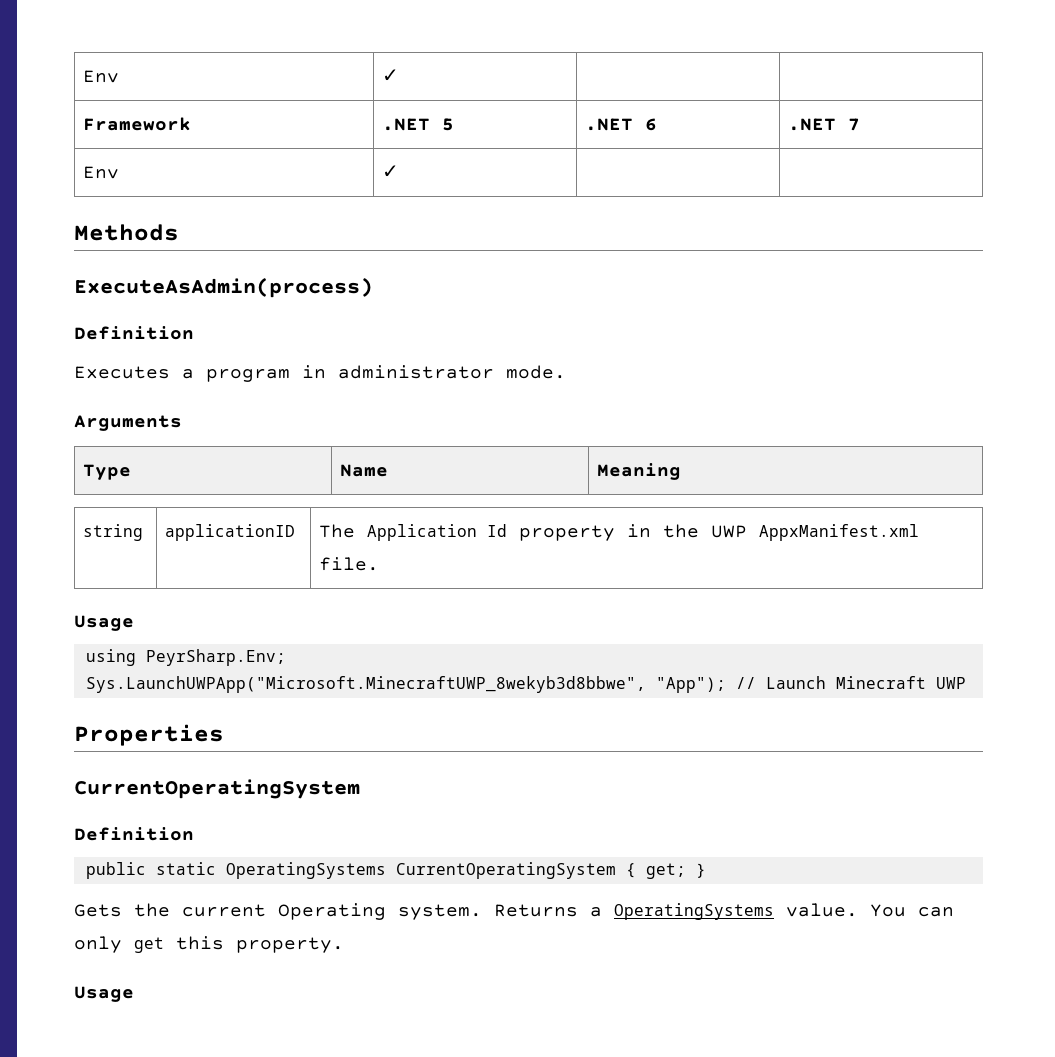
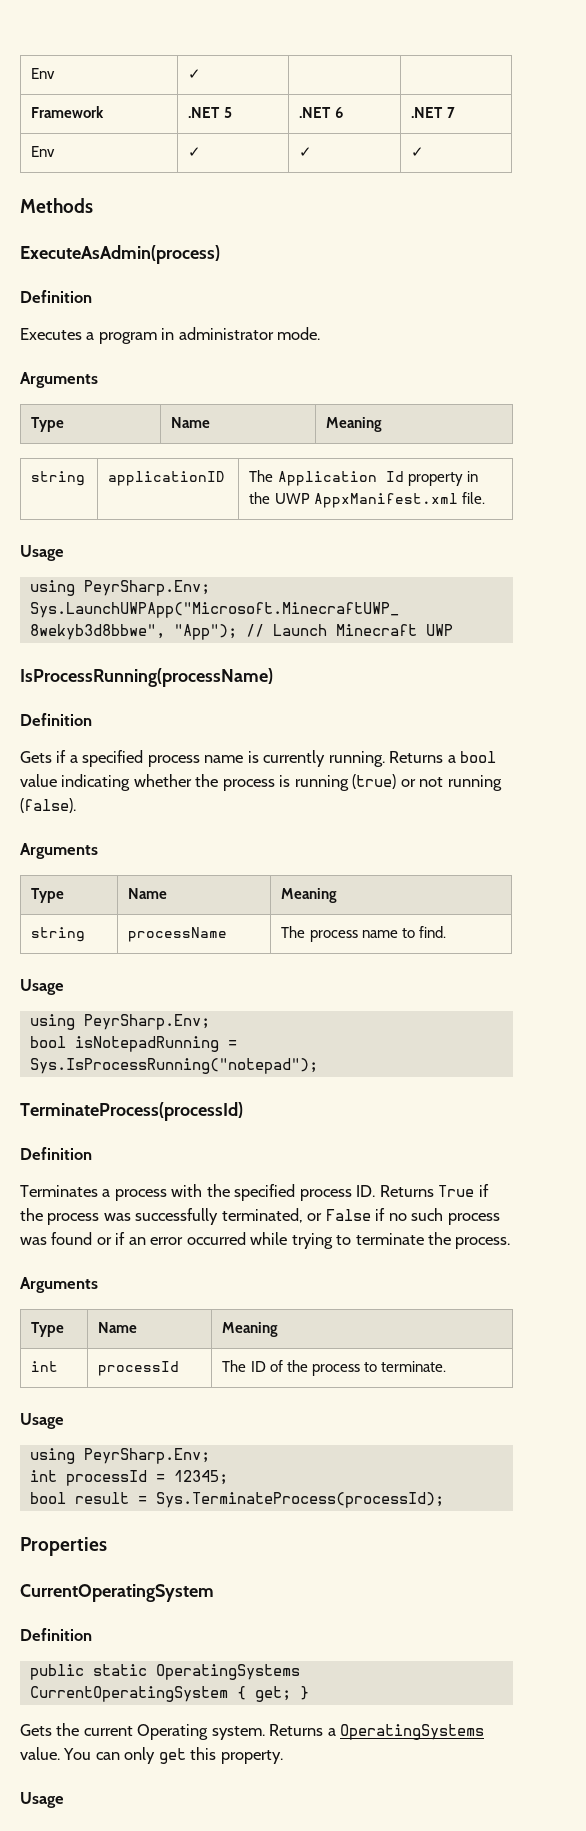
  Framework | .NET 5 | .NET 6 | .NET 7
- Env | ✓ | |
+ Env | ✓ | ✓ | ✓
+ IsProcessRunning(processName)
+ Definition
+ Gets if a specified process name is currently running. Returns a bool value indicating whether the process is running (true) or not running (false).
+ Arguments
+ Type | Name | Meaning
+ string | processName | The process name to find.
+ Usage
+ using PeyrSharp.Env;
+ bool isNotepadRunning = Sys.IsProcessRunning("notepad");
+ TerminateProcess(processId)
+ Definition
+ Terminates a process with the specified process ID. Returns True if the process was successfully terminated, or False if no such process was found or if an error occurred while trying to terminate the process.
+ Arguments
+ Type | Name | Meaning
+ int | processId | The ID of the process to terminate.
+ Usage
+ using PeyrSharp.Env;
+ int processId = 12345;
+ bool result = Sys.TerminateProcess(processId);

